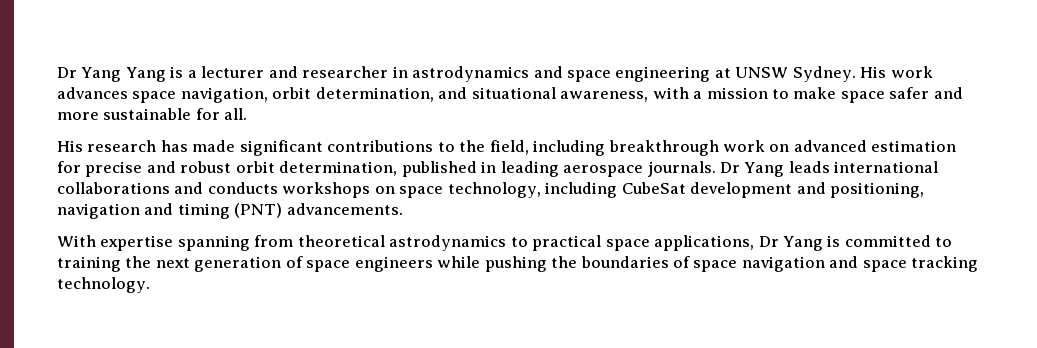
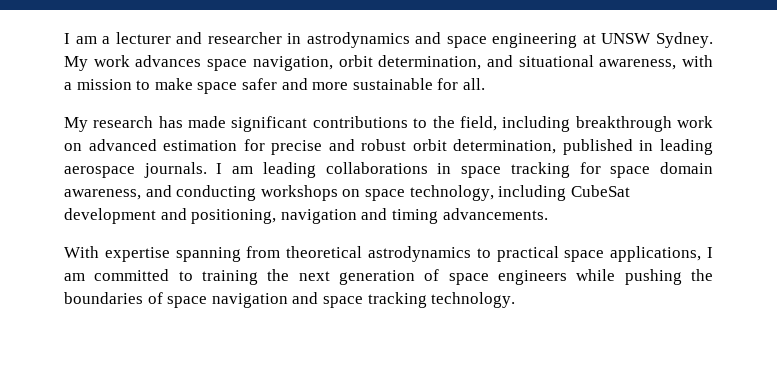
- Dr Yang Yang is a lecturer and researcher in astrodynamics and space engineering at UNSW Sydney.
+ I am a lecturer and researcher in astrodynamics and space engineering at UNSW Sydney.
- His work advances space navigation, orbit determination, and situational awareness, with a mission to make space safer and more sustainable for all.
+ My work advances space navigation, orbit determination, and situational awareness, with a mission to make space safer and more sustainable for all.
- His research has made significant contributions to the field, including breakthrough work on advanced estimation for precise and robust orbit determination, published in leading aerospace journals.
+ My research has made significant contributions to the field, including breakthrough work on advanced estimation for precise and robust orbit determination, published in leading aerospace journals.
- Dr Yang leads international collaborations and conducts workshops on space technology, including CubeSat development and positioning, navigation and timing (PNT) advancements.
+ I am leading collaborations in space tracking for space domain awareness, and conducting workshops on space technology, including CubeSat development and positioning, navigation and timing advancements.
- With expertise spanning from theoretical astrodynamics to practical space applications, Dr Yang is committed to training the next generation of space engineers while pushing the boundaries of space navigation and space tracking technology.
+ With expertise spanning from theoretical astrodynamics to practical space applications, I am committed to training the next generation of space engineers while pushing the boundaries of space navigation and space tracking technology.

